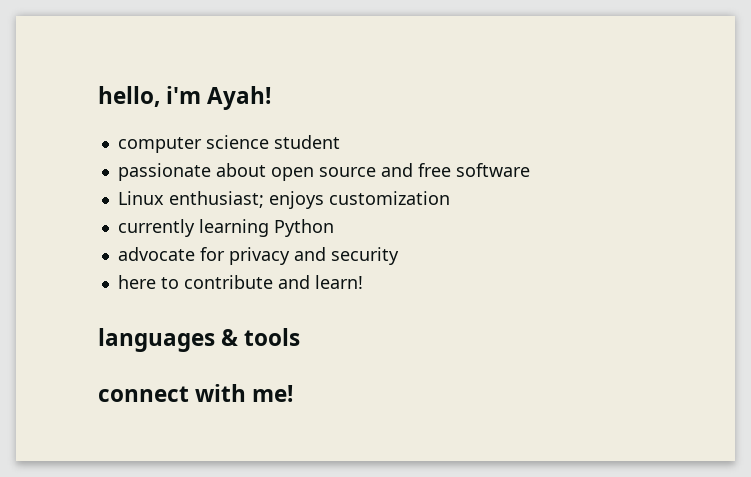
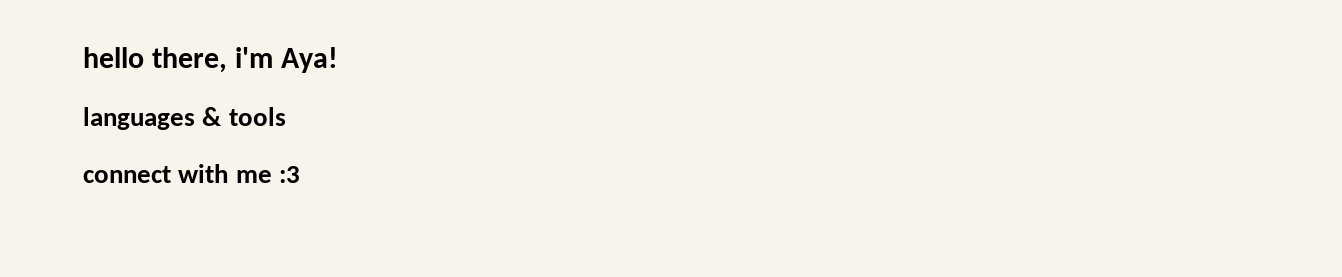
- hello, i'm Ayah!
- computer science student
- passionate about open source and free software
- Linux enthusiast; enjoys customization
- currently learning Python
- advocate for privacy and security
- here to contribute and learn!
+ hello there, i'm Aya!
- connect with me!
+ connect with me :3

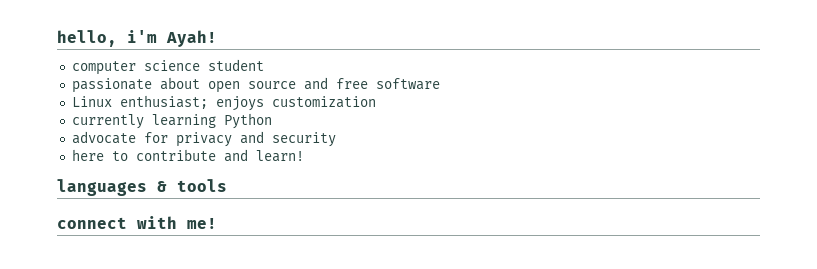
- hello there, i'm Aya!
+ hello, i'm Ayah!
+ computer science student
+ passionate about open source and free software
+ Linux enthusiast; enjoys customization
+ currently learning Python
+ advocate for privacy and security
+ here to contribute and learn!
- connect with me :3
+ connect with me!

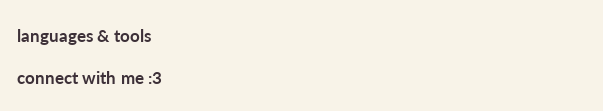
- hello, i'm Ayah!
- computer science student
- passionate about open source and free software
- Linux enthusiast; enjoys customization
- currently learning Python
- advocate for privacy and security
- here to contribute and learn!
- connect with me!
+ connect with me :3

